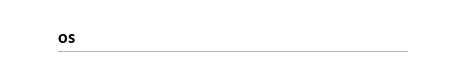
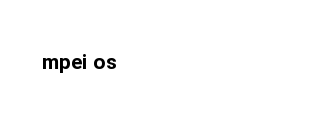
- os
+ mpei os

